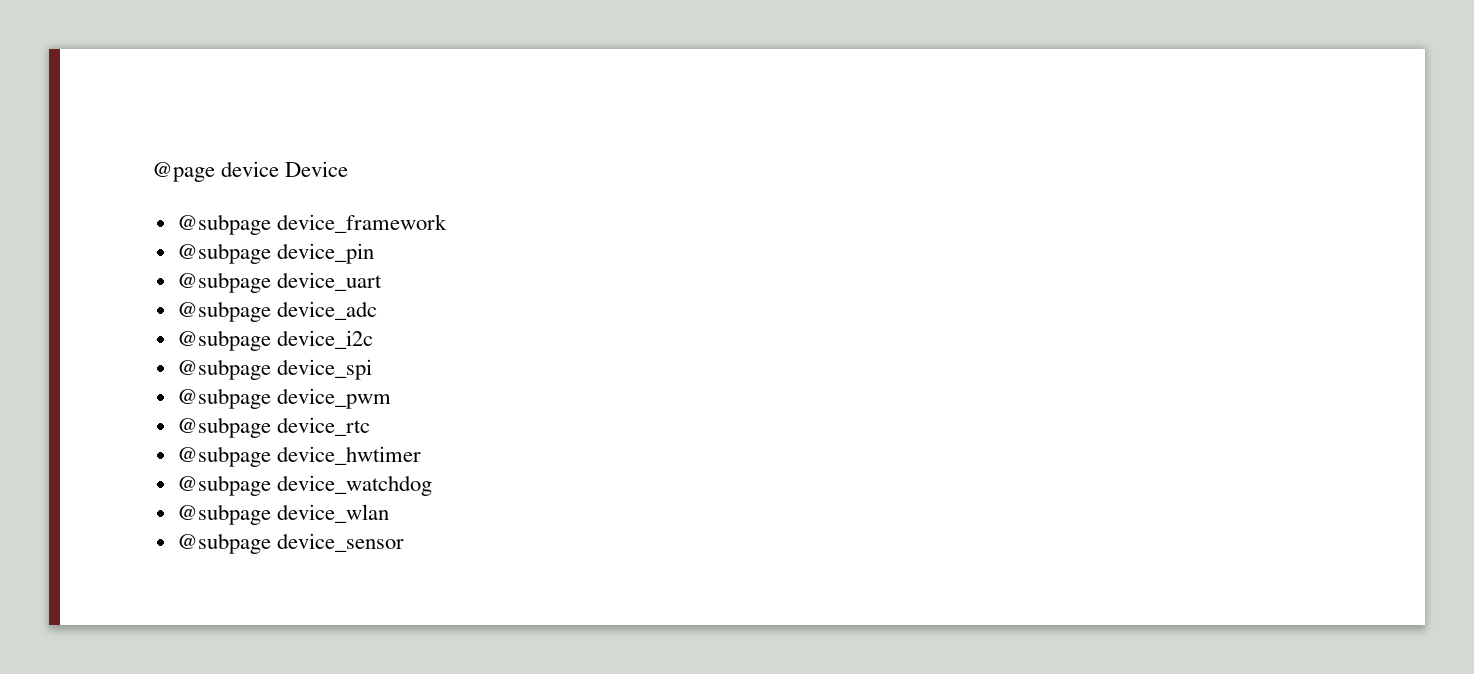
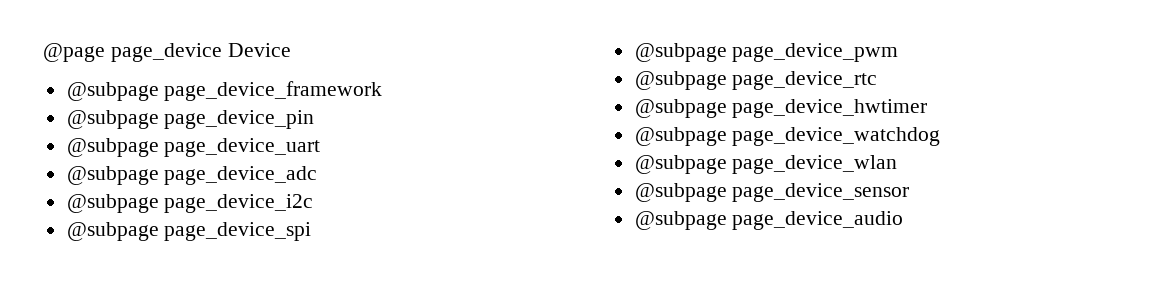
- @page device Device
+ @page page_device Device
- @subpage device_framework
- @subpage device_pin
- @subpage device_uart
- @subpage device_adc
- @subpage device_i2c
- @subpage device_spi
- @subpage device_pwm
- @subpage device_rtc
- @subpage device_hwtimer
- @subpage device_watchdog
- @subpage device_wlan
- @subpage device_sensor
+ @subpage page_device_framework
+ @subpage page_device_pin
+ @subpage page_device_uart
+ @subpage page_device_adc
+ @subpage page_device_i2c
+ @subpage page_device_spi
+ @subpage page_device_pwm
+ @subpage page_device_rtc
+ @subpage page_device_hwtimer
+ @subpage page_device_watchdog
+ @subpage page_device_wlan
+ @subpage page_device_sensor
+ @subpage page_device_audio

